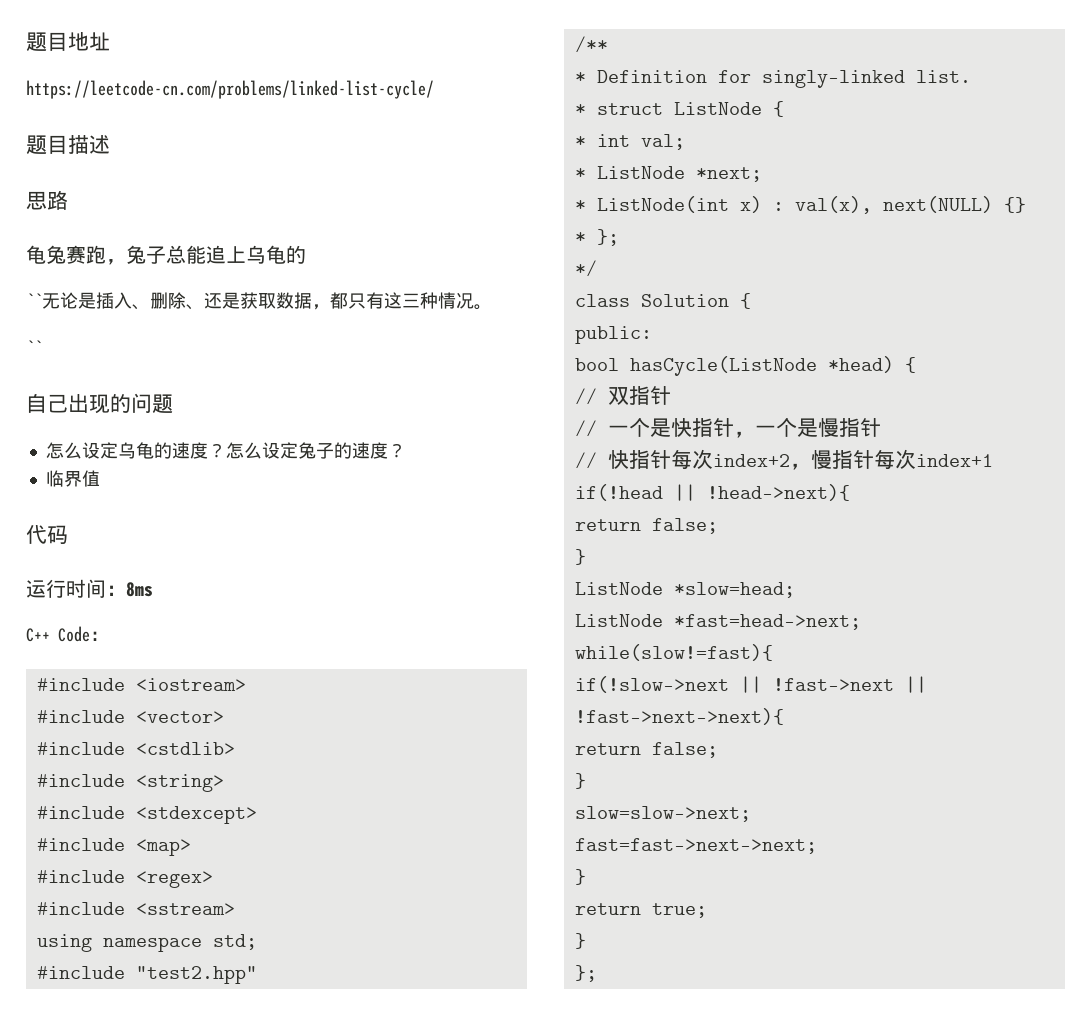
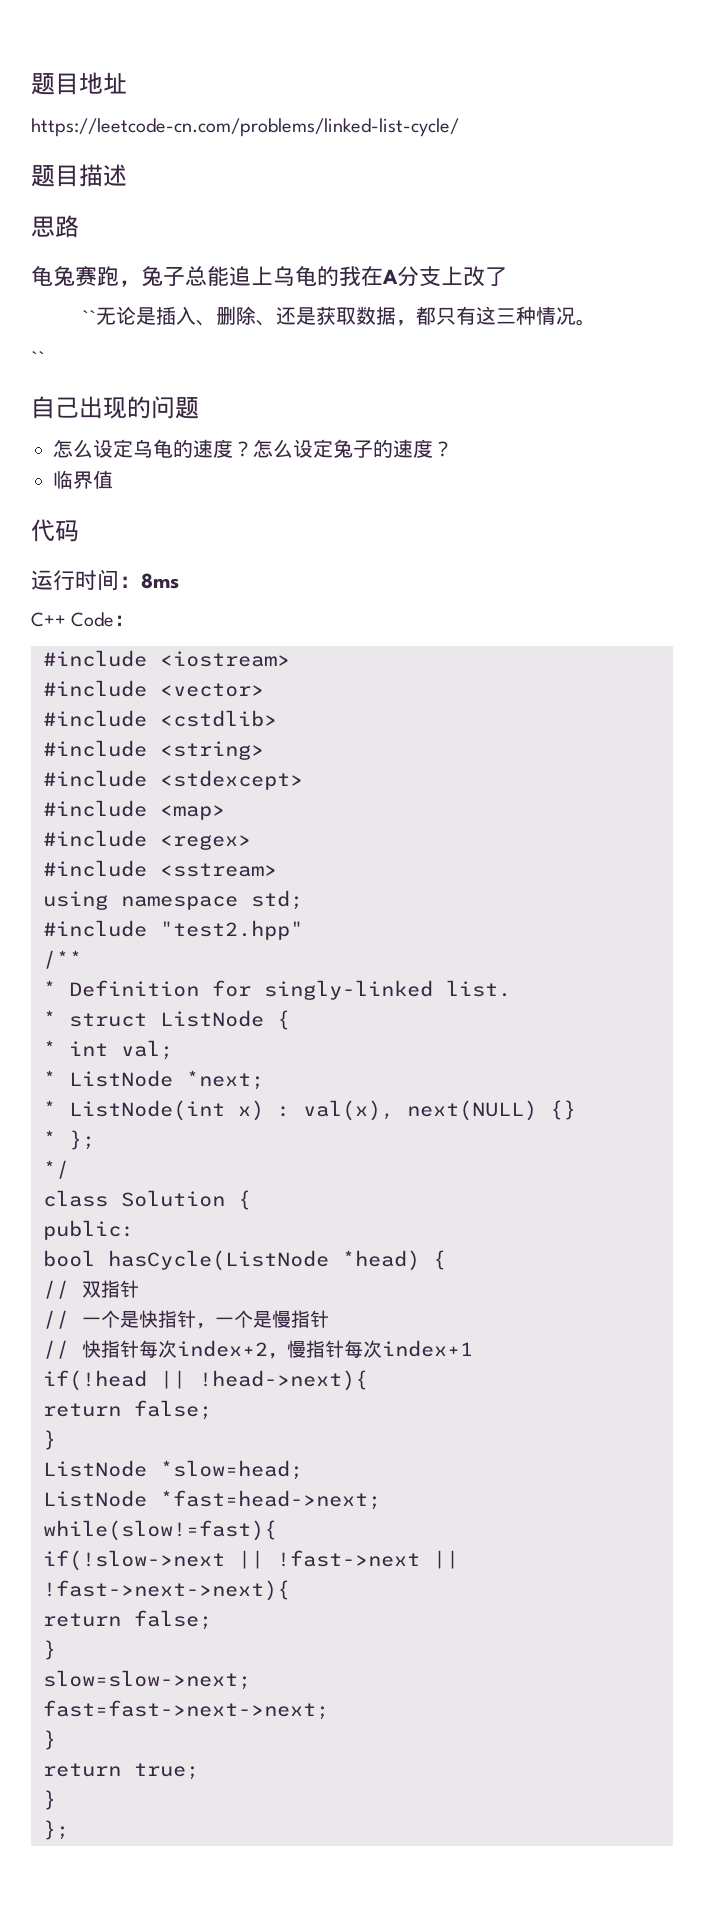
- 龟兔赛跑，兔子总能追上乌龟的
+ 龟兔赛跑，兔子总能追上乌龟的我在A分支上改了

